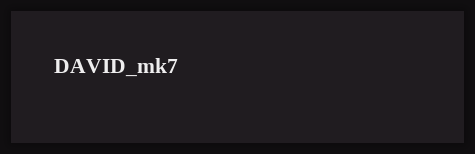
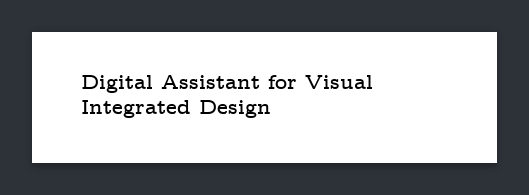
- DAVID_mk7
+ Digital Assistant for Visual Integrated Design

